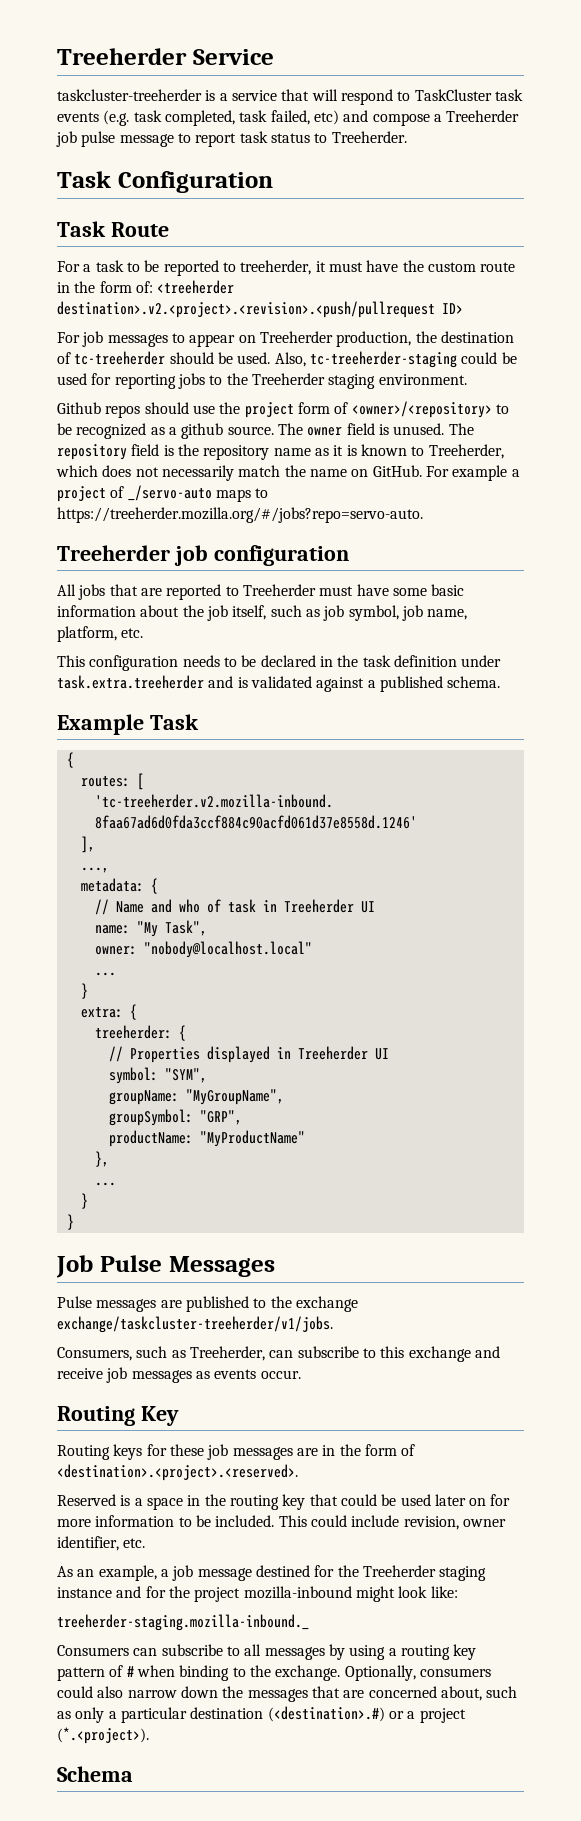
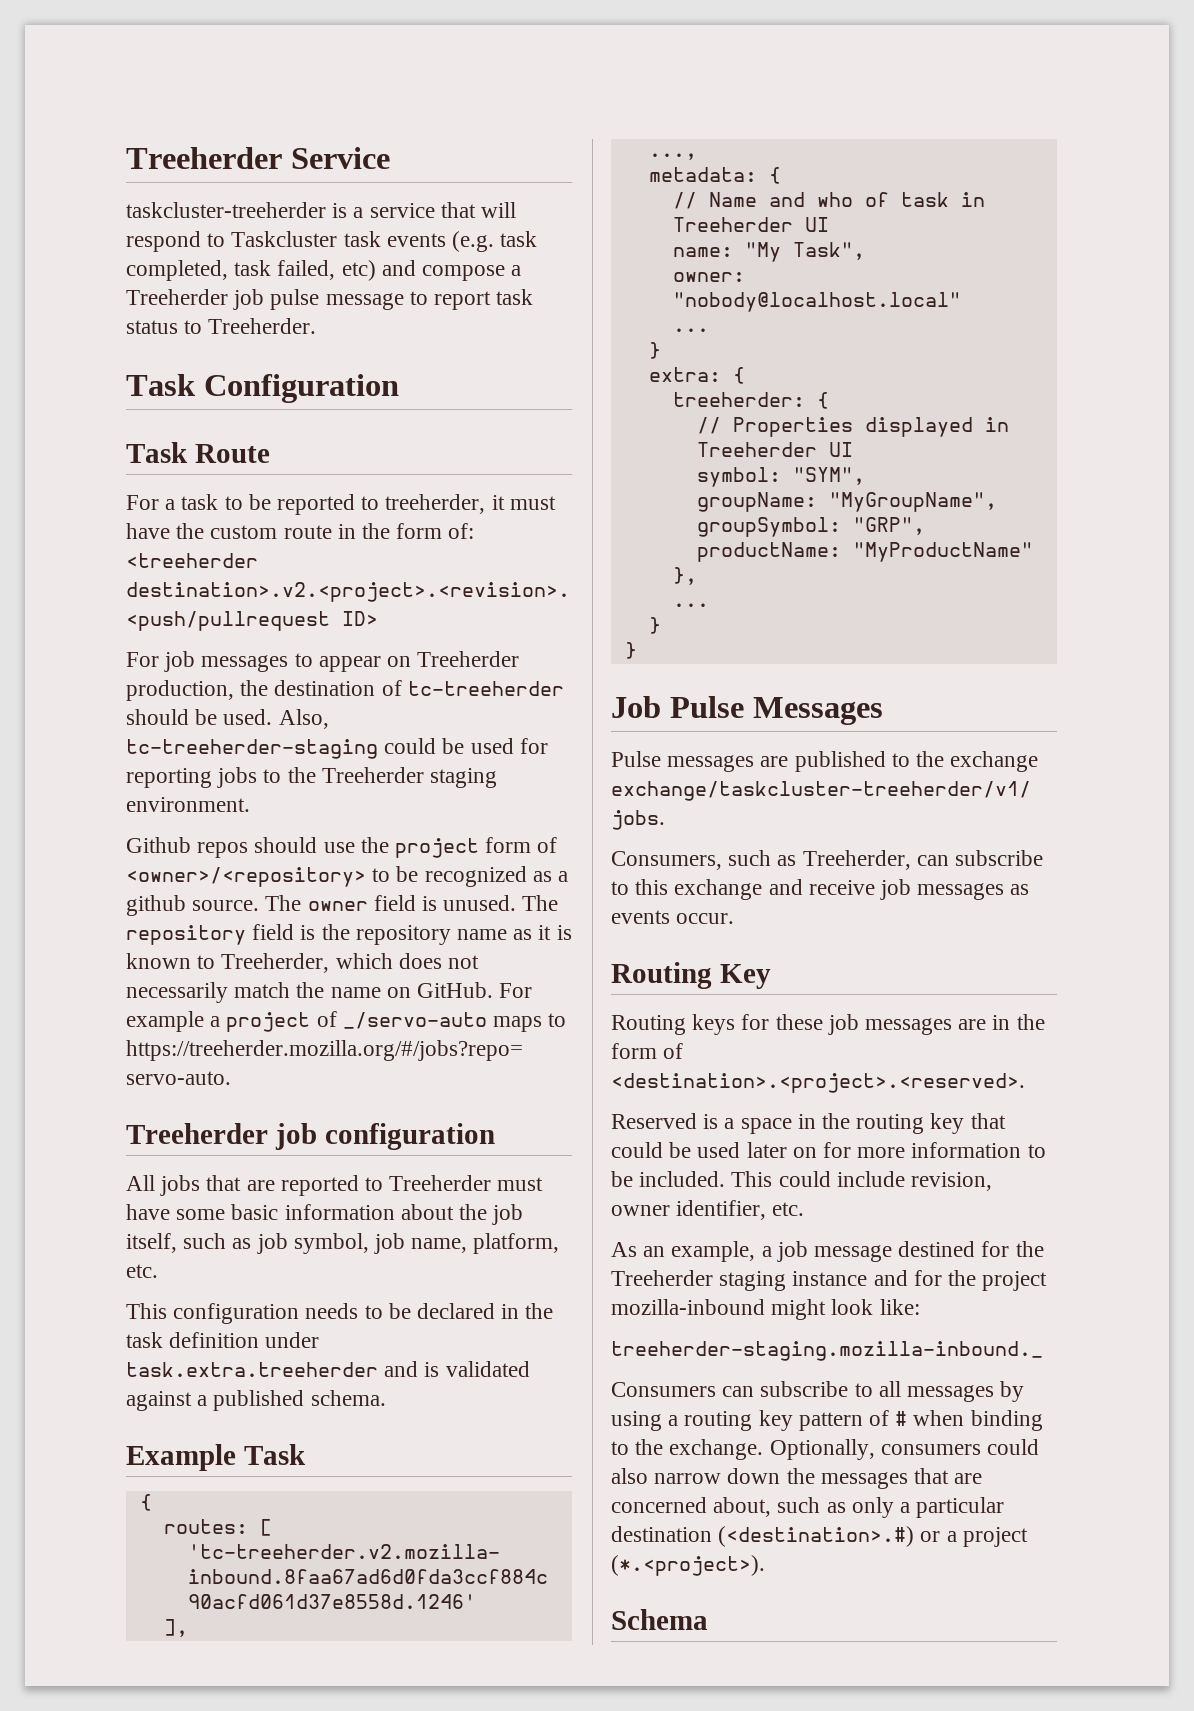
- taskcluster-treeherder is a service that will respond to TaskCluster task events (e.g. task completed, task failed, etc) and compose a Treeherder job pulse message to report task status to Treeherder.
+ taskcluster-treeherder is a service that will respond to Taskcluster task events (e.g. task completed, task failed, etc) and compose a Treeherder job pulse message to report task status to Treeherder.

